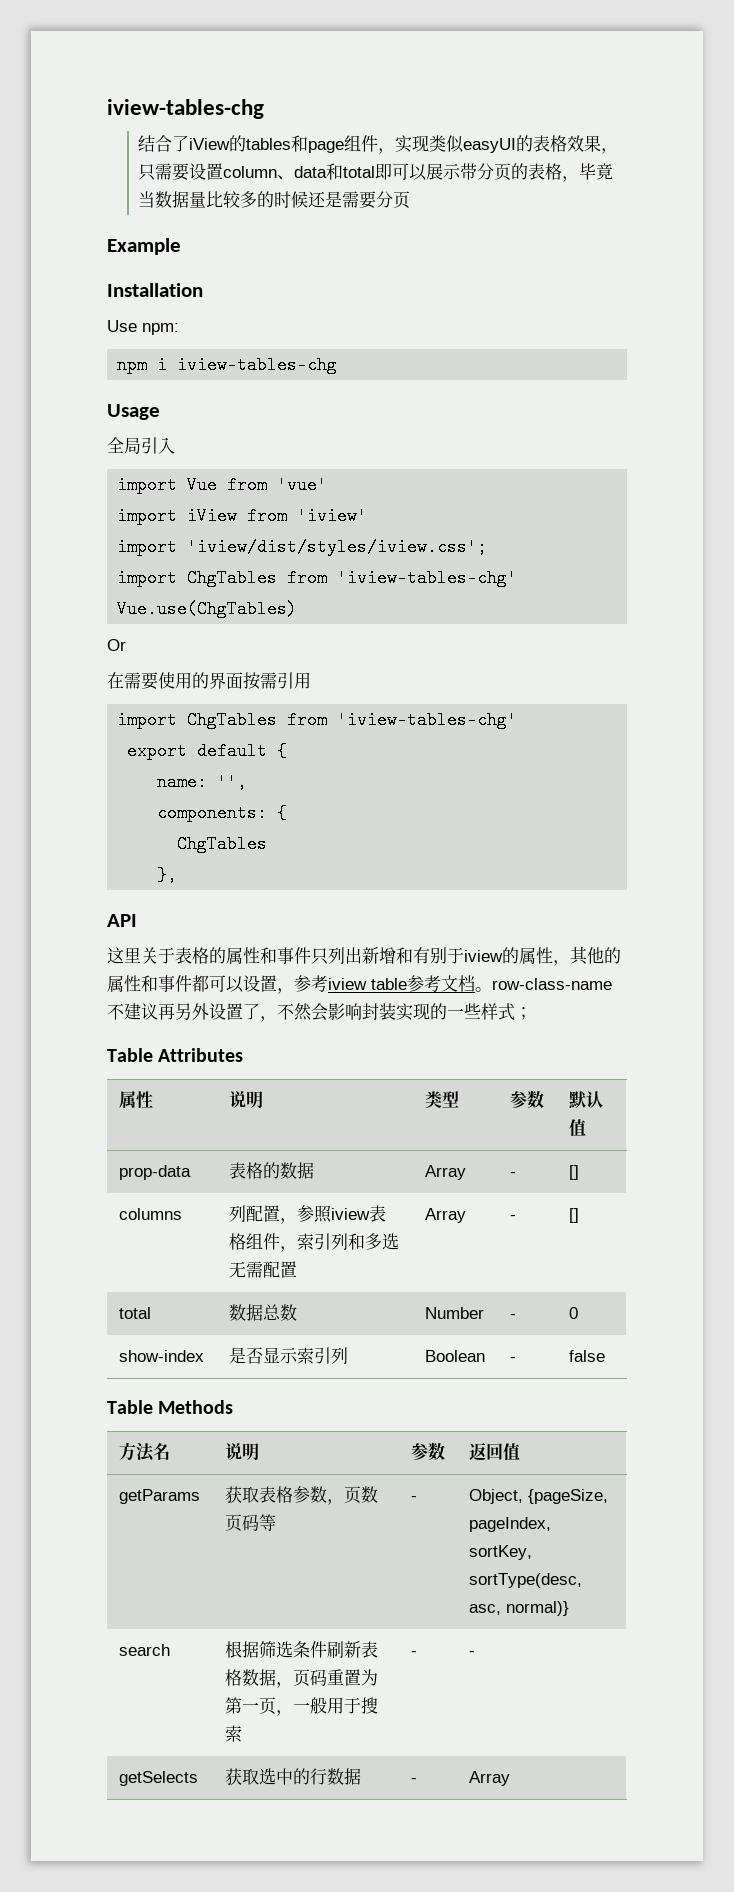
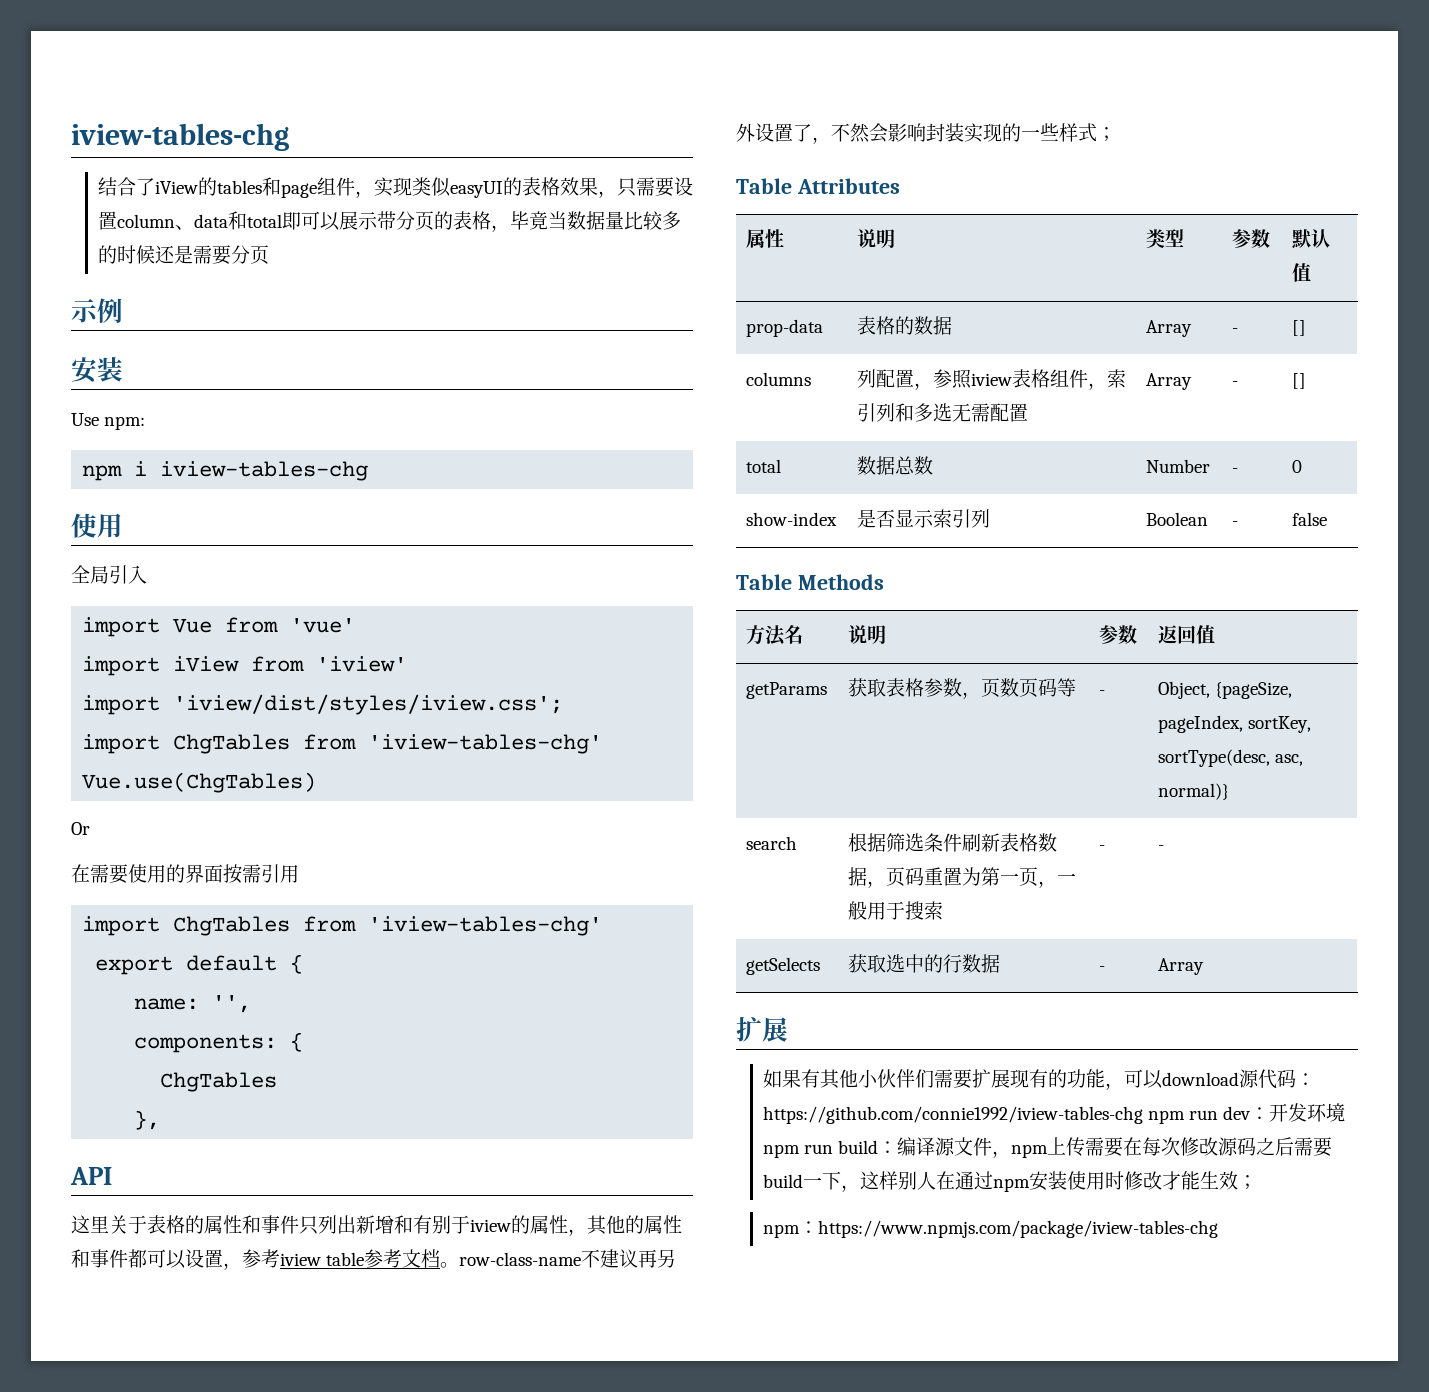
- Example
- Installation
+ 示例
+ 安装
  npm i iview-tables-chg
- Usage
+ 使用
  getSelects | 获取选中的行数据 | - | Array
+ 扩展
+ 如果有其他小伙伴们需要扩展现有的功能，可以download源代码：https://github.com/connie1992/iview-tables-chg npm run dev：开发环境npm run build：编译源文件，npm上传需要在每次修改源码之后需要build一下，这样别人在通过npm安装使用时修改才能生效；
+ npm：https://www.npmjs.com/package/iview-tables-chg

